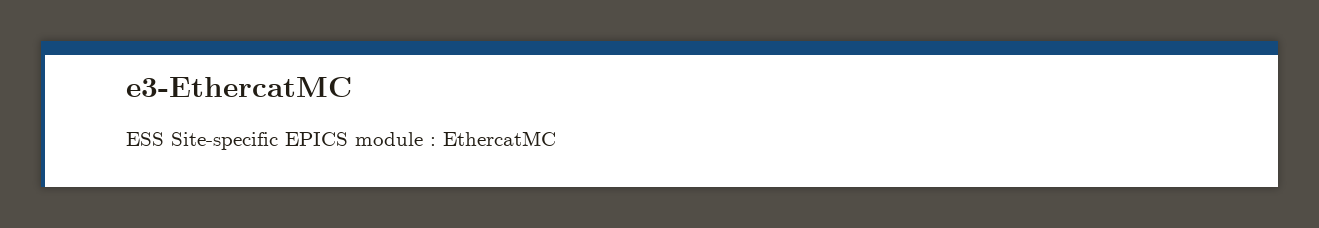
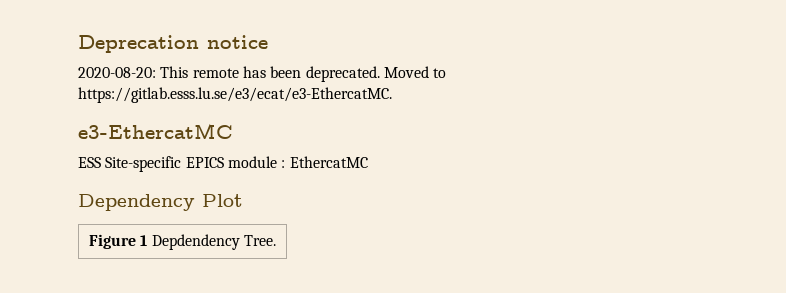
+ Deprecation notice
+ 2020-08-20: This remote has been deprecated. Moved to https://gitlab.esss.lu.se/e3/ecat/e3-EthercatMC.
+ Dependency Plot
+ Figure 1 Depdendency Tree.

